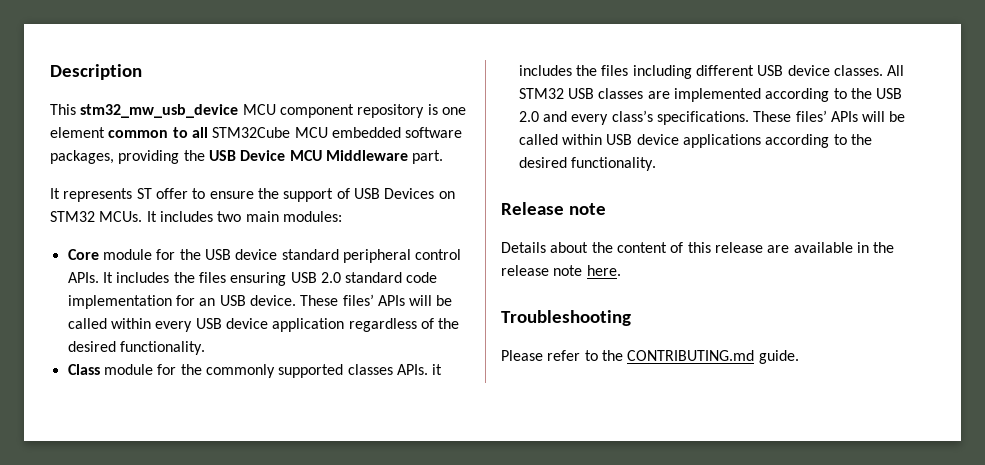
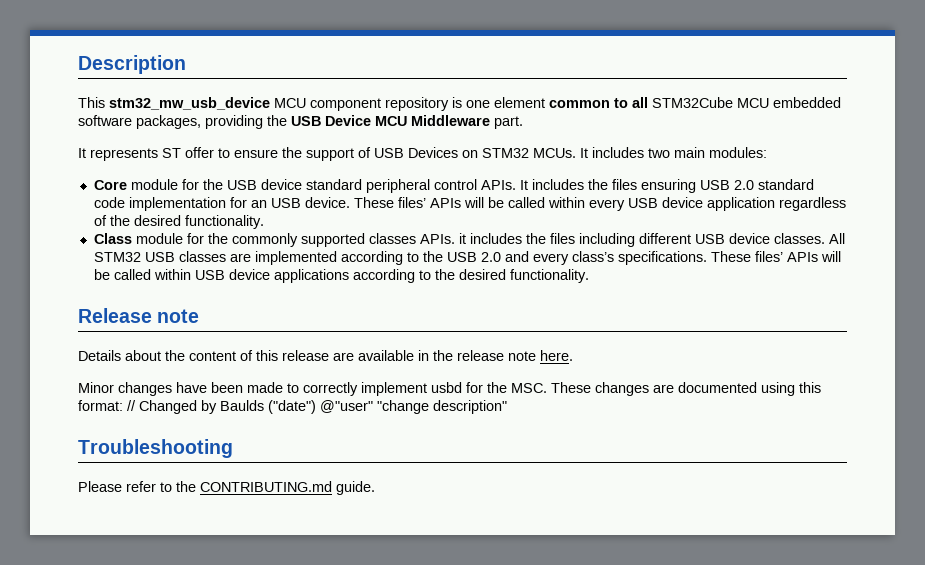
+ Minor changes have been made to correctly implement usbd for the MSC. These changes are documented using this format: // Changed by Baulds ("date") @"user" "change description"

